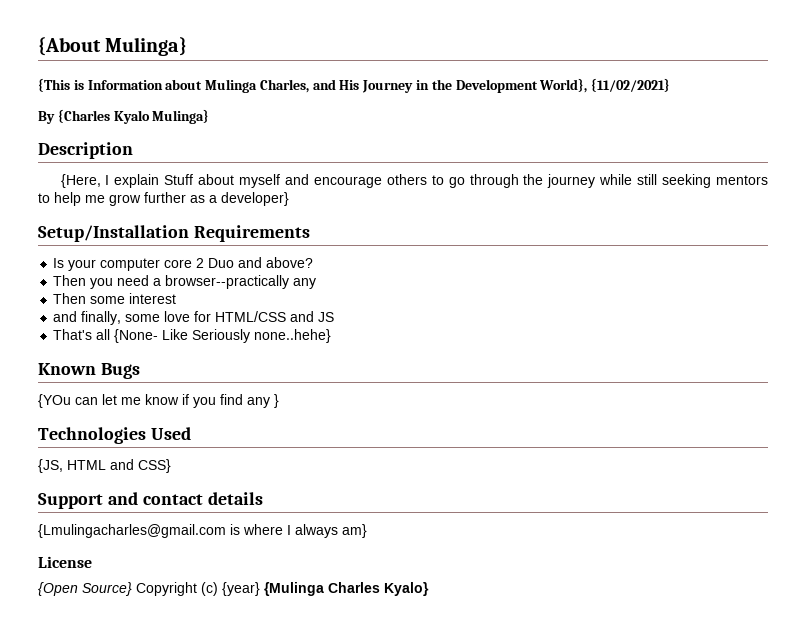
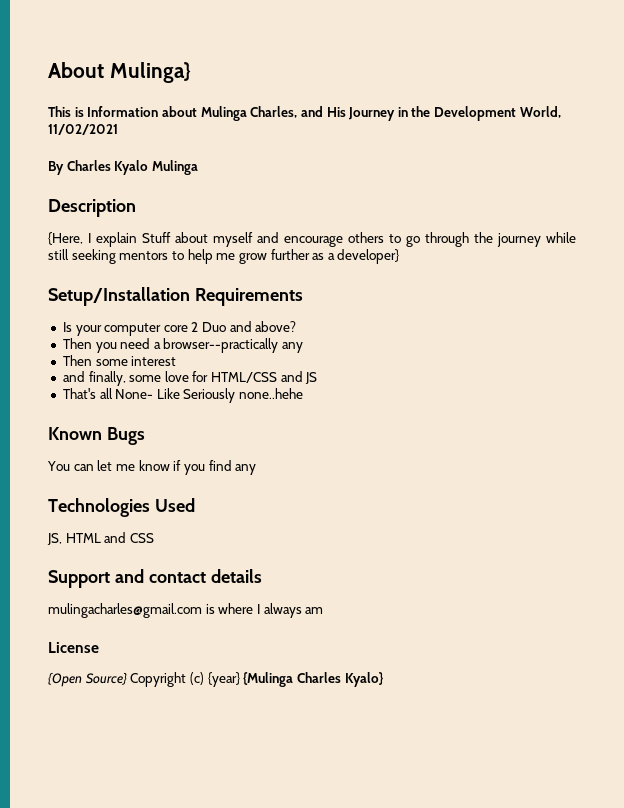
- {About Mulinga}
- {This is Information about Mulinga Charles, and His Journey in the Development World}, {11/02/2021}
+ About Mulinga}
+ This is Information about Mulinga Charles, and His Journey in the Development World, 11/02/2021
- By {Charles Kyalo Mulinga}
+ By Charles Kyalo Mulinga
- That's all {None- Like Seriously none..hehe}
+ That's all None- Like Seriously none..hehe
- {YOu can let me know if you find any }
+ You can let me know if you find any
- {JS, HTML and CSS}
+ JS, HTML and CSS
- {Lmulingacharles@gmail.com is where I always am}
+ mulingacharles@gmail.com is where I always am

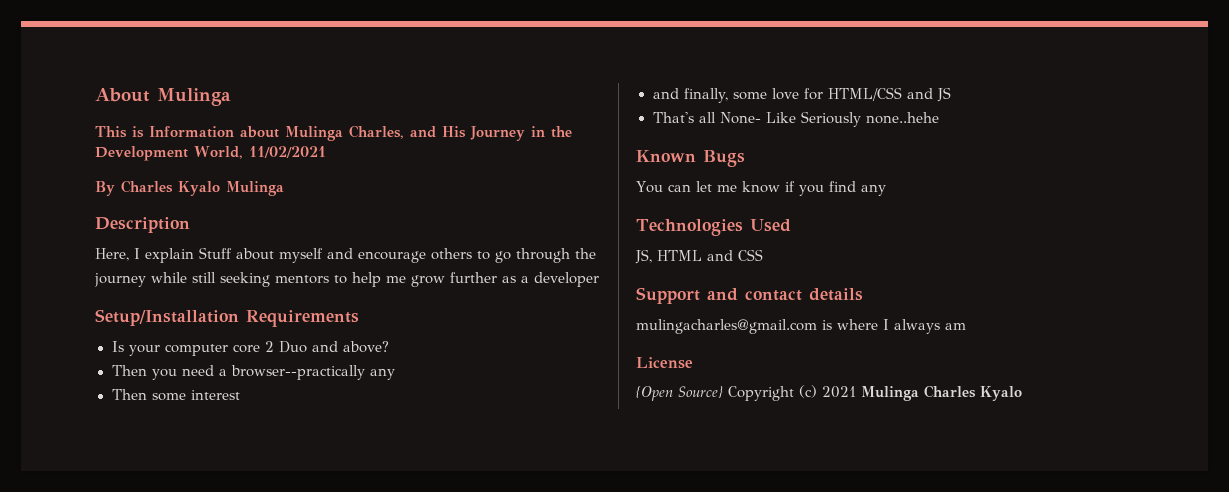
- About Mulinga}
+ About Mulinga
- {Here, I explain Stuff about myself and encourage others to go through the journey while still seeking mentors to help me grow further as a developer}
+ Here, I explain Stuff about myself and encourage others to go through the journey while still seeking mentors to help me grow further as a developer
- {Open Source} Copyright (c) {year} {Mulinga Charles Kyalo}
+ {Open Source} Copyright (c) 2021 Mulinga Charles Kyalo

